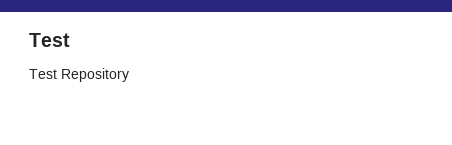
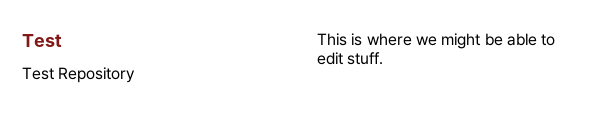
+ This is where we might be able to edit stuff.

